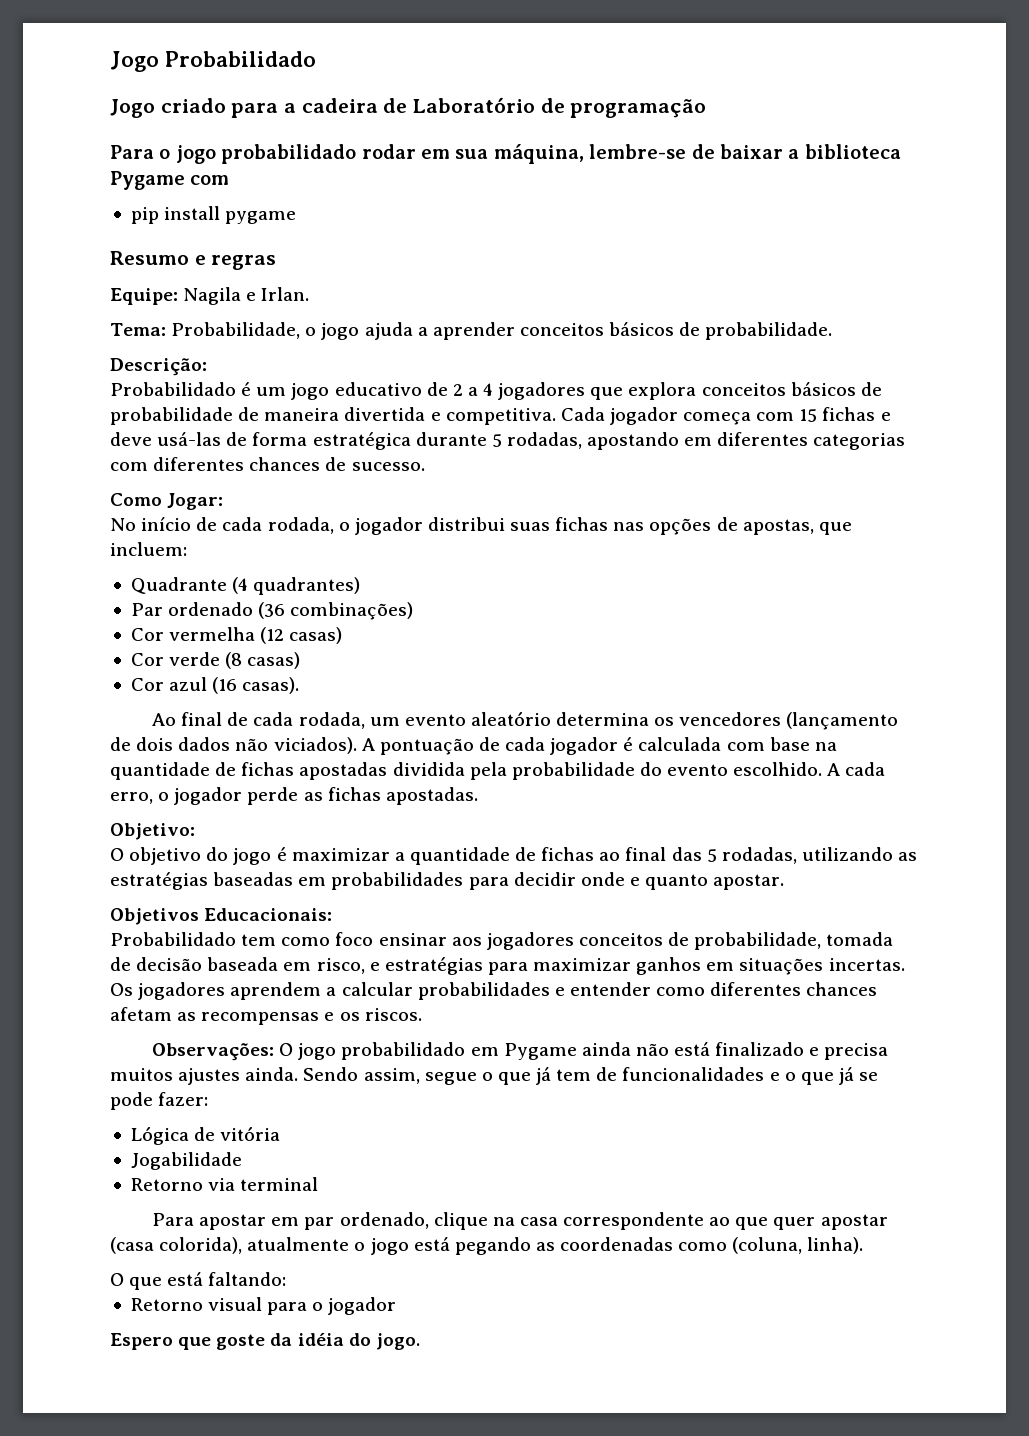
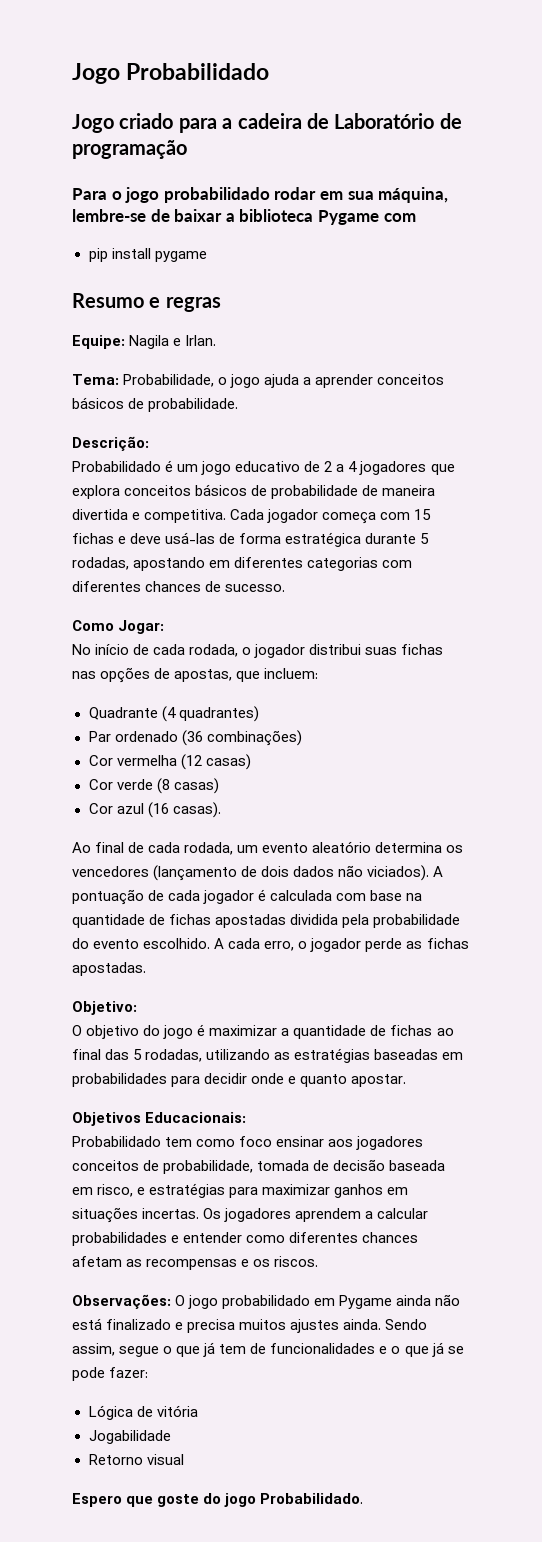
- Retorno via terminal
- Para apostar em par ordenado, clique na casa correspondente ao que quer apostar (casa colorida), atualmente o jogo está pegando as coordenadas como (coluna, linha).
- O que está faltando:
- Retorno visual para o jogador
+ Retorno visual
- Espero que goste da idéia do jogo.
+ Espero que goste do jogo Probabilidado.

